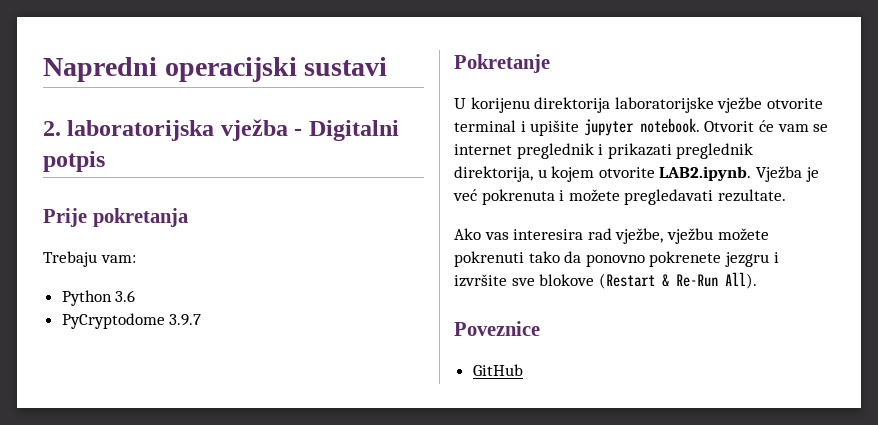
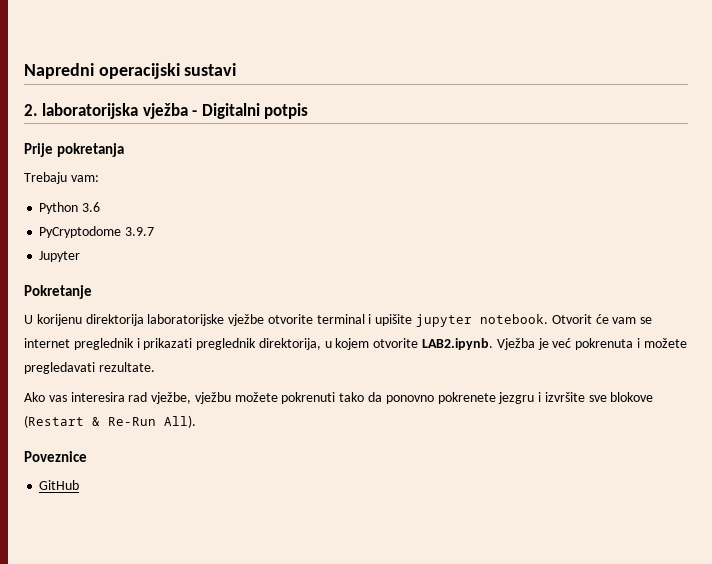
+ Jupyter

